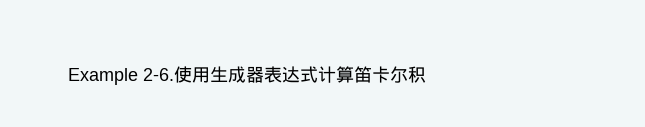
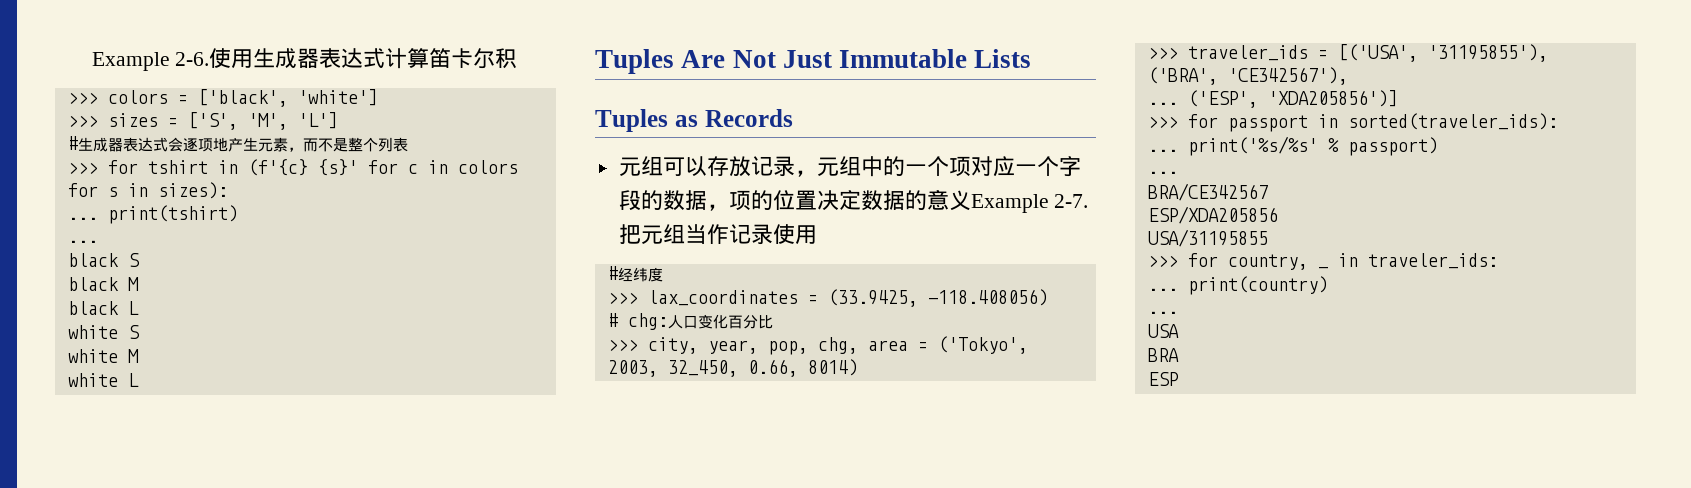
+ >>> colors = ['black', 'white']
+ >>> sizes = ['S', 'M', 'L']
+ #生成器表达式会逐项地产生元素，而不是整个列表
+ >>> for tshirt in (f'{c} {s}' for c in colors for s in sizes):
+ ... print(tshirt)
+ ...
+ black S
+ black M
+ black L
+ white S
+ white M
+ white L
+ Tuples Are Not Just Immutable Lists
+ Tuples as Records
+ 元组可以存放记录，元组中的一个项对应一个字段的数据，项的位置决定数据的意义Example 2-7.把元组当作记录使用
+ #经纬度
+ >>> lax_coordinates = (33.9425, -118.408056)
+ # chg:人口变化百分比
+ >>> city, year, pop, chg, area = ('Tokyo', 2003, 32_450, 0.66, 8014)
+ >>> traveler_ids = [('USA', '31195855'), ('BRA', 'CE342567'),
+ ... ('ESP', 'XDA205856')]
+ >>> for passport in sorted(traveler_ids):
+ ... print('%s/%s' % passport)
+ ...
+ BRA/CE342567
+ ESP/XDA205856
+ USA/31195855
+ >>> for country, _ in traveler_ids:
+ ... print(country)
+ ...
+ USA
+ BRA
+ ESP

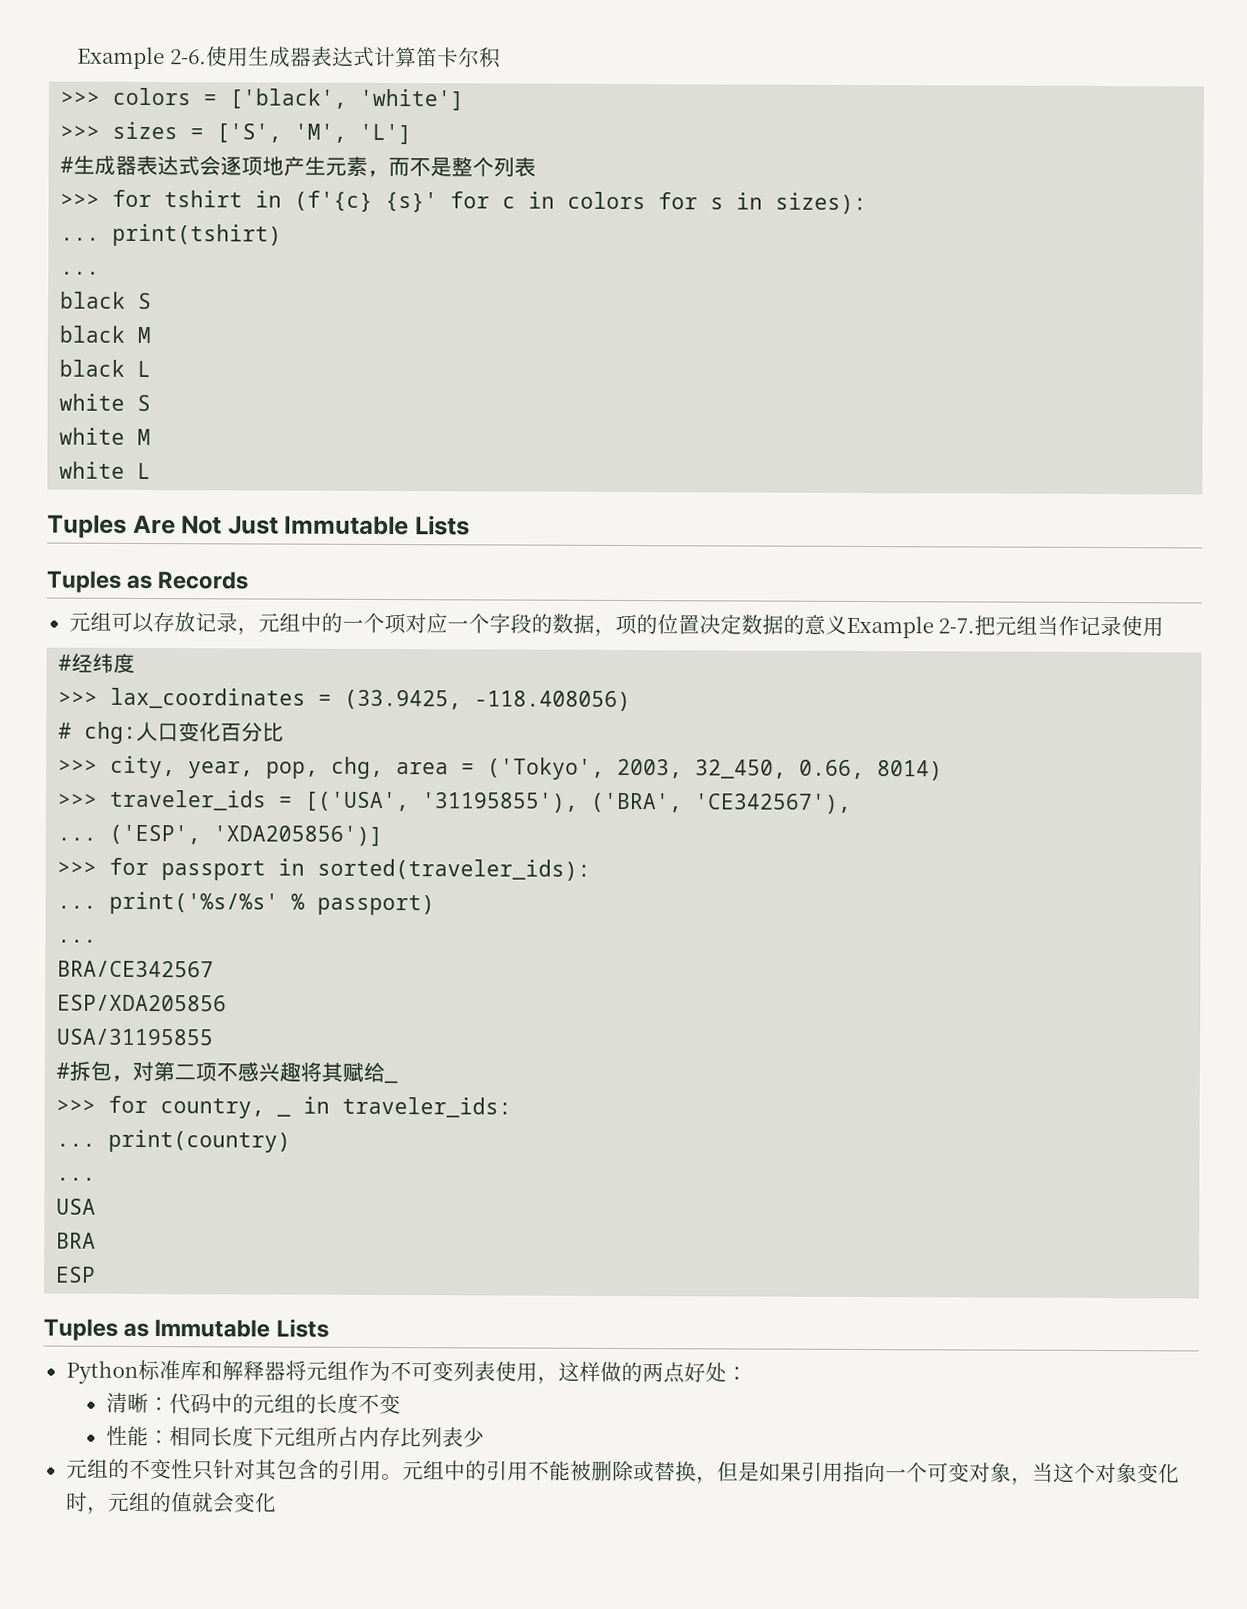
+ #拆包，对第二项不感兴趣将其赋给_
+ Tuples as Immutable Lists
+ Python标准库和解释器将元组作为不可变列表使用，这样做的两点好处：
+ 清晰：代码中的元组的长度不变
+ 性能：相同长度下元组所占内存比列表少
+ 元组的不变性只针对其包含的引用。元组中的引用不能被删除或替换，但是如果引用指向一个可变对象，当这个对象变化时，元组的值就会变化

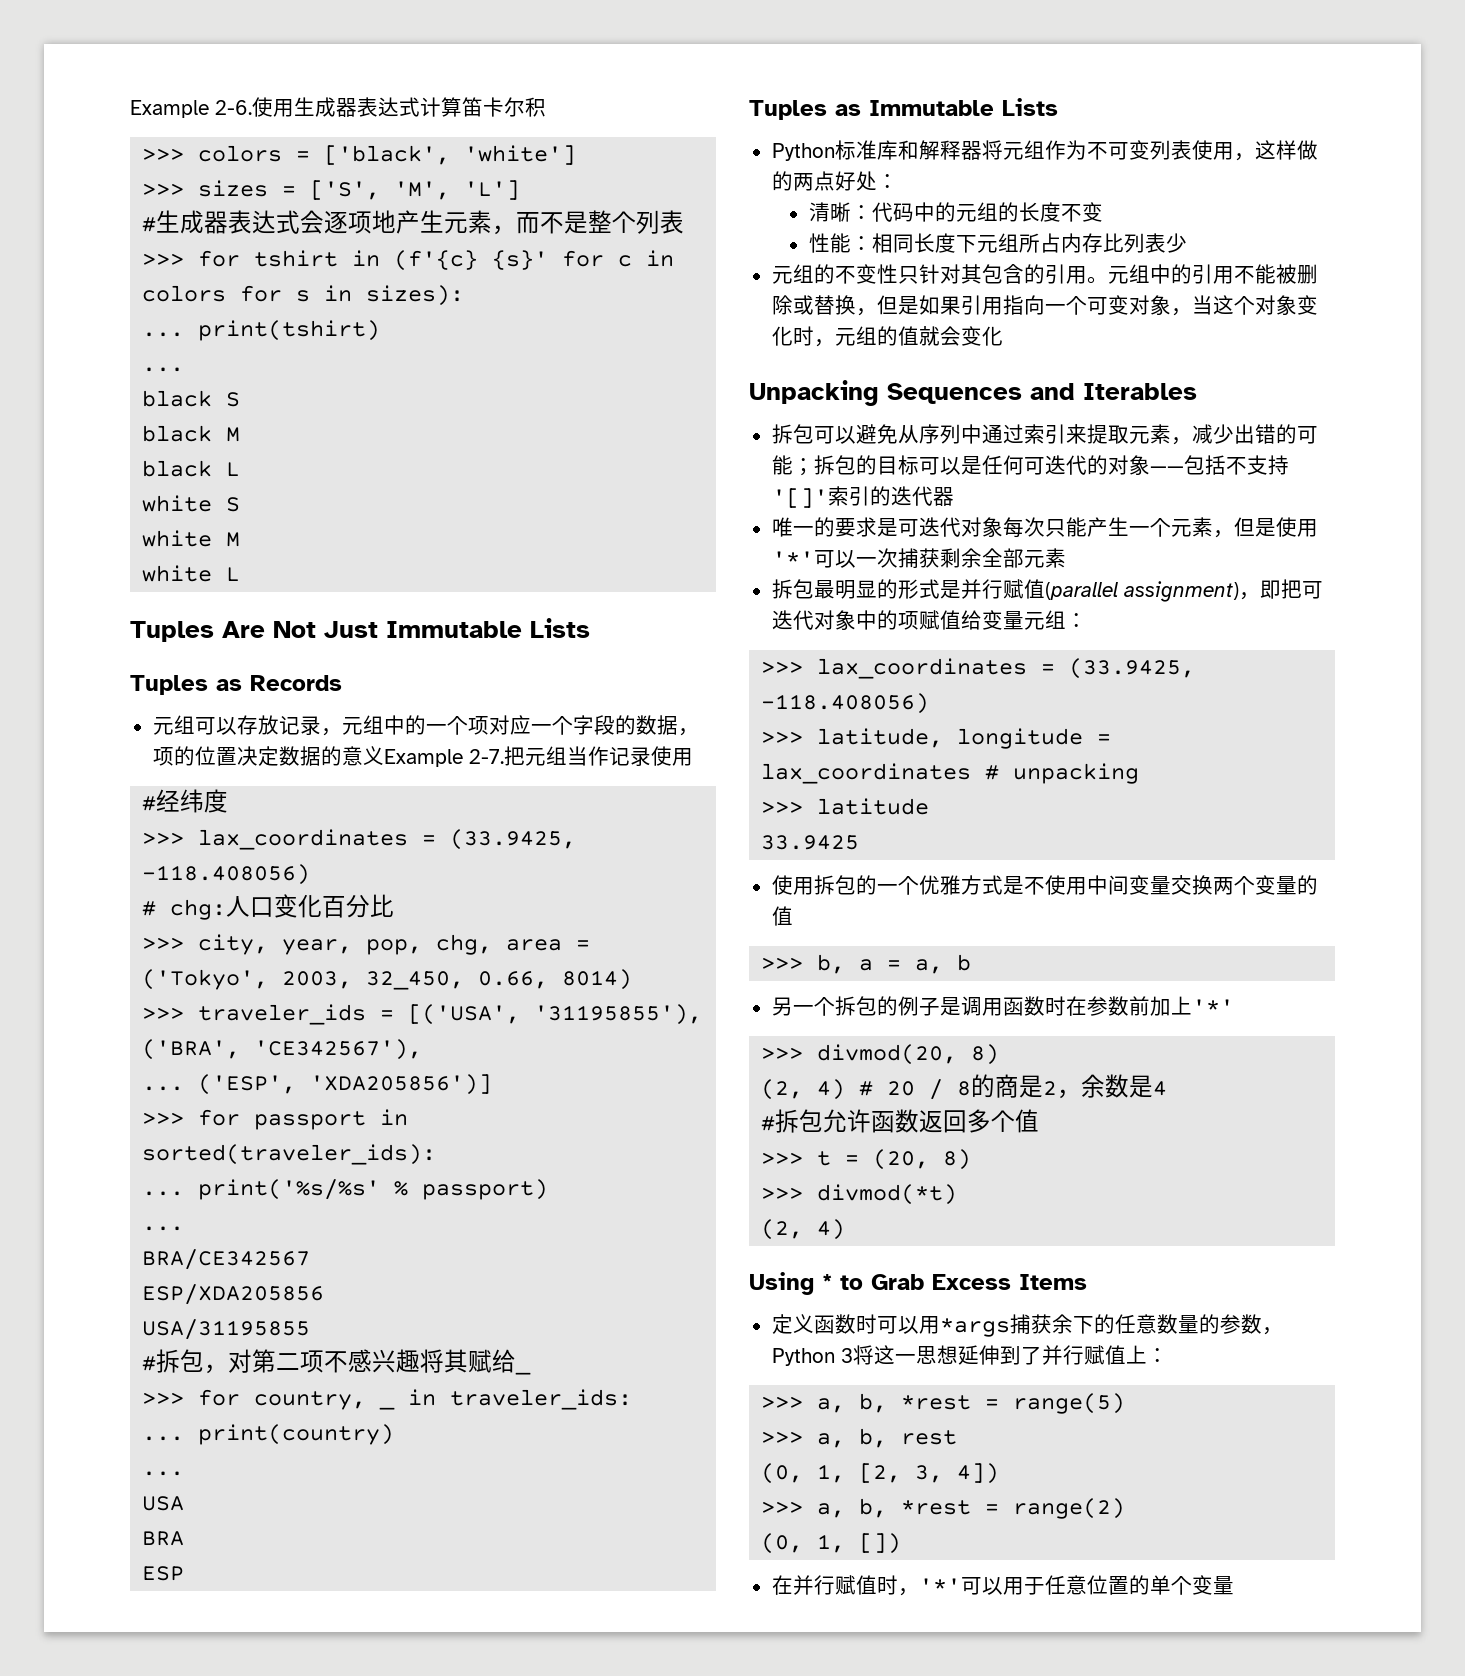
+ Unpacking Sequences and Iterables
+ 拆包可以避免从序列中通过索引来提取元素，减少出错的可能；拆包的目标可以是任何可迭代的对象——包括不支持'[]'索引的迭代器
+ 唯一的要求是可迭代对象每次只能产生一个元素，但是使用'*'可以一次捕获剩余全部元素
+ 拆包最明显的形式是并行赋值(parallel assignment)，即把可迭代对象中的项赋值给变量元组：
+ >>> lax_coordinates = (33.9425, -118.408056)
+ >>> latitude, longitude = lax_coordinates # unpacking
+ >>> latitude
+ 33.9425
+ 使用拆包的一个优雅方式是不使用中间变量交换两个变量的值
+ >>> b, a = a, b
+ 另一个拆包的例子是调用函数时在参数前加上'*'
+ >>> divmod(20, 8)
+ (2, 4) # 20 / 8的商是2，余数是4
+ #拆包允许函数返回多个值
+ >>> t = (20, 8)
+ >>> divmod(*t)
+ (2, 4)
+ Using * to Grab Excess Items
+ 定义函数时可以用*args捕获余下的任意数量的参数，Python 3将这一思想延伸到了并行赋值上：
+ >>> a, b, *rest = range(5)
+ >>> a, b, rest
+ (0, 1, [2, 3, 4])
+ >>> a, b, *rest = range(2)
+ (0, 1, [])
+ 在并行赋值时，'*'可以用于任意位置的单个变量

